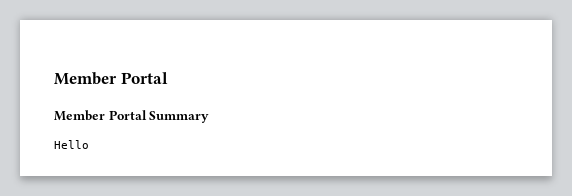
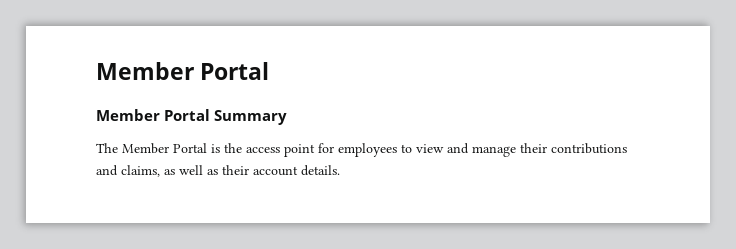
- Hello
+ The Member Portal is the access point for employees to view and manage their contributions and claims, as well as their account details.

